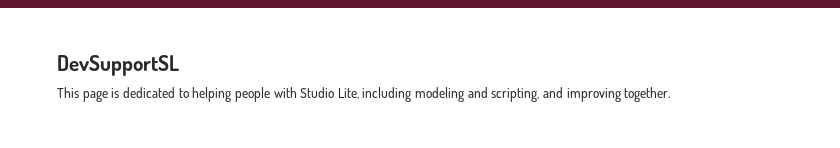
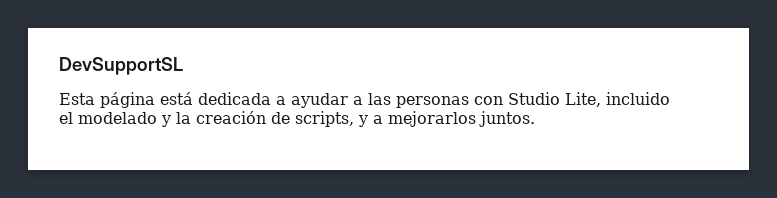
- This page is dedicated to helping people with Studio Lite, including modeling and scripting, and improving together.
+ Esta página está dedicada a ayudar a las personas con Studio Lite, incluido el modelado y la creación de scripts, y a mejorarlos juntos.

